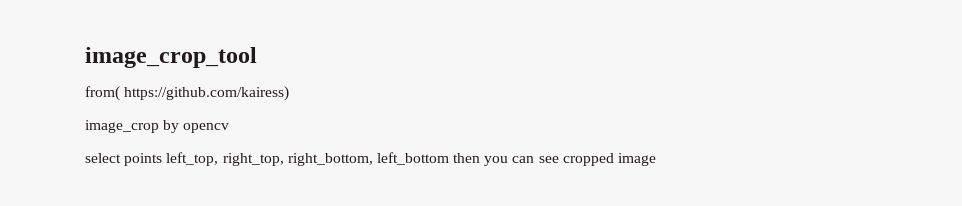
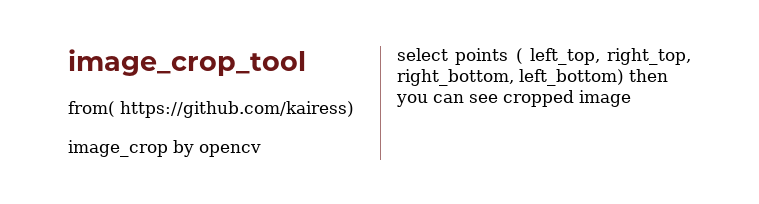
- select points left_top, right_top, right_bottom, left_bottom then you can see cropped image
+ select points ( left_top, right_top, right_bottom, left_bottom) then you can see cropped image

